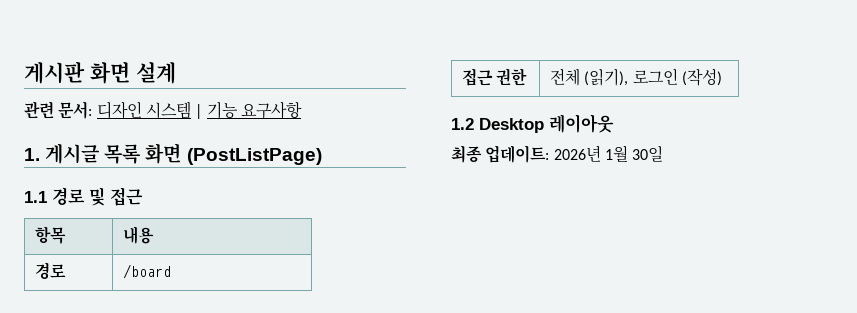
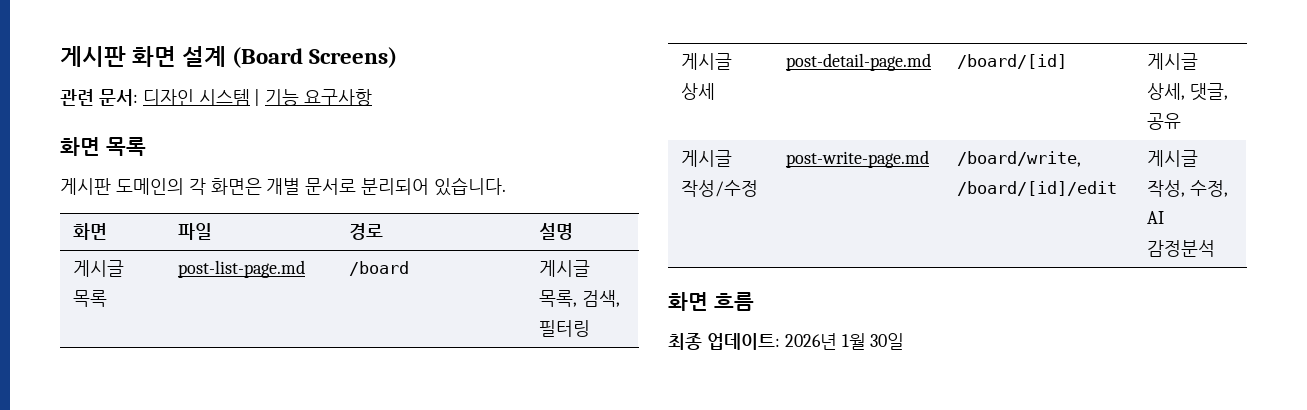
- 게시판 화면 설계
+ 게시판 화면 설계 (Board Screens)
- 1. 게시글 목록 화면 (PostListPage)
- 1.1 경로 및 접근
- 항목 | 내용
- 경로 | /board
- 접근 권한 | 전체 (읽기), 로그인 (작성)
- 1.2 Desktop 레이아웃
+ 화면 목록
+ 게시판 도메인의 각 화면은 개별 문서로 분리되어 있습니다.
+ 화면 | 파일 | 경로 | 설명
+ 게시글 목록 | post-list-page.md | /board | 게시글 목록, 검색, 필터링
+ 게시글 상세 | post-detail-page.md | /board/[id] | 게시글 상세, 댓글, 공유
+ 게시글 작성/수정 | post-write-page.md | /board/write, /board/[id]/edit | 게시글 작성, 수정, AI 감정분석
+ 화면 흐름

